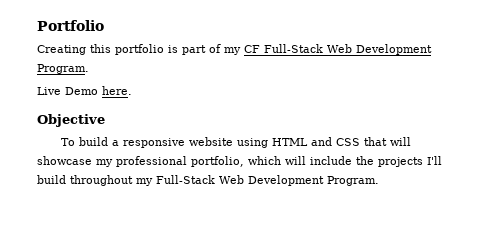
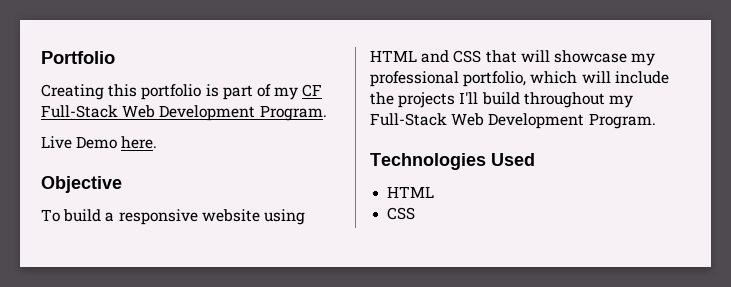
+ Technologies Used
+ HTML
+ CSS

